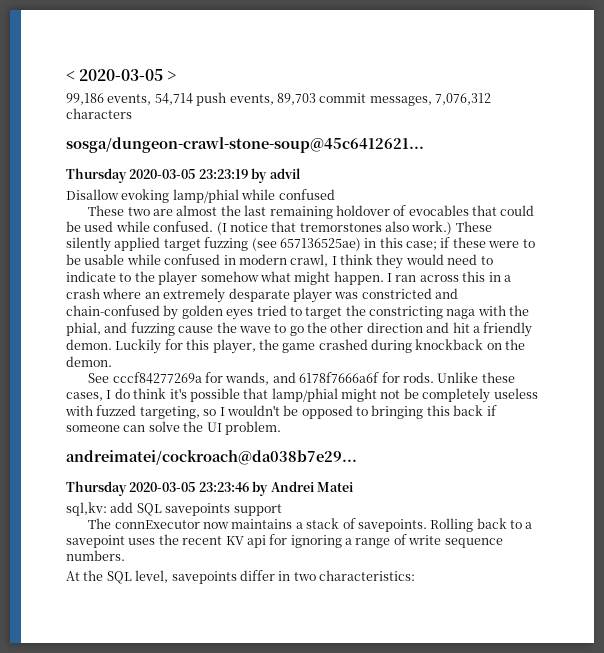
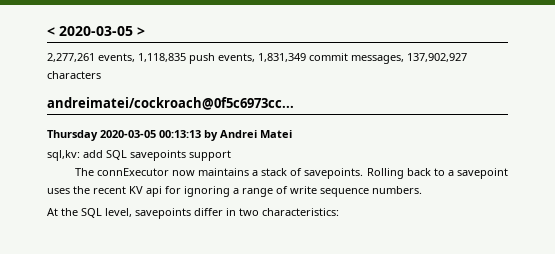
- 99,186 events, 54,714 push events, 89,703 commit messages, 7,076,312 characters
+ 2,277,261 events, 1,118,835 push events, 1,831,349 commit messages, 137,902,927 characters
- sosga/dungeon-crawl-stone-soup@45c6412621...
- Thursday 2020-03-05 23:23:19 by advil
- Disallow evoking lamp/phial while confused
- These two are almost the last remaining holdover of evocables that could be used while confused. (I notice that tremorstones also work.) These silently applied target fuzzing (see 657136525ae) in this case; if these were to be usable while confused in modern crawl, I think they would need to indicate to the player somehow what might happen. I ran across this in a crash where an extremely desparate player was constricted and chain-confused by golden eyes tried to target the constricting naga with the phial, and fuzzing cause the wave to go the other direction and hit a friendly demon. Luckily for this player, the game crashed during knockback on the demon.
- See cccf84277269a for wands, and 6178f7666a6f for rods. Unlike these cases, I do think it's possible that lamp/phial might not be completely useless with fuzzed targeting, so I wouldn't be opposed to bringing this back if someone can solve the UI problem.
- andreimatei/cockroach@da038b7e29...
- Thursday 2020-03-05 23:23:46 by Andrei Matei
+ andreimatei/cockroach@0f5c6973cc...
+ Thursday 2020-03-05 00:13:13 by Andrei Matei

